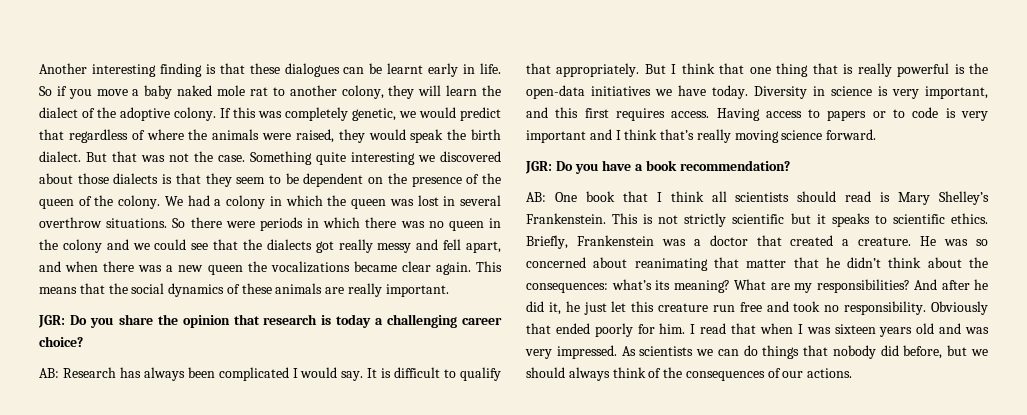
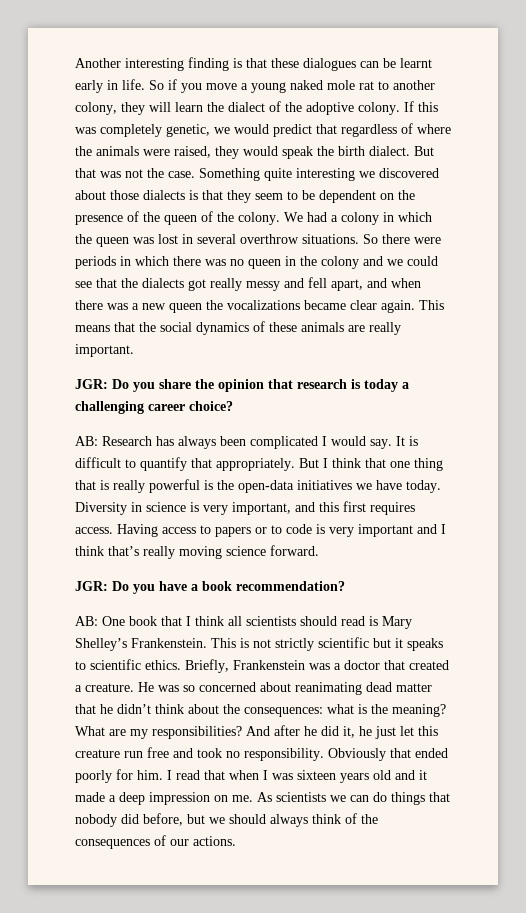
- So if you move a baby naked mole rat to another colony, they will learn the dialect of the adoptive colony.
+ So if you move a young naked mole rat to another colony, they will learn the dialect of the adoptive colony.
- It is difficult to qualify that appropriately.
+ It is difficult to quantify that appropriately.
- He was so concerned about reanimating that matter that he didn’t think about the consequences: what’s its meaning?
+ He was so concerned about reanimating dead matter that he didn’t think about the consequences: what is the meaning?
- I read that when I was sixteen years old and was very impressed.
+ I read that when I was sixteen years old and it made a deep impression on me.

